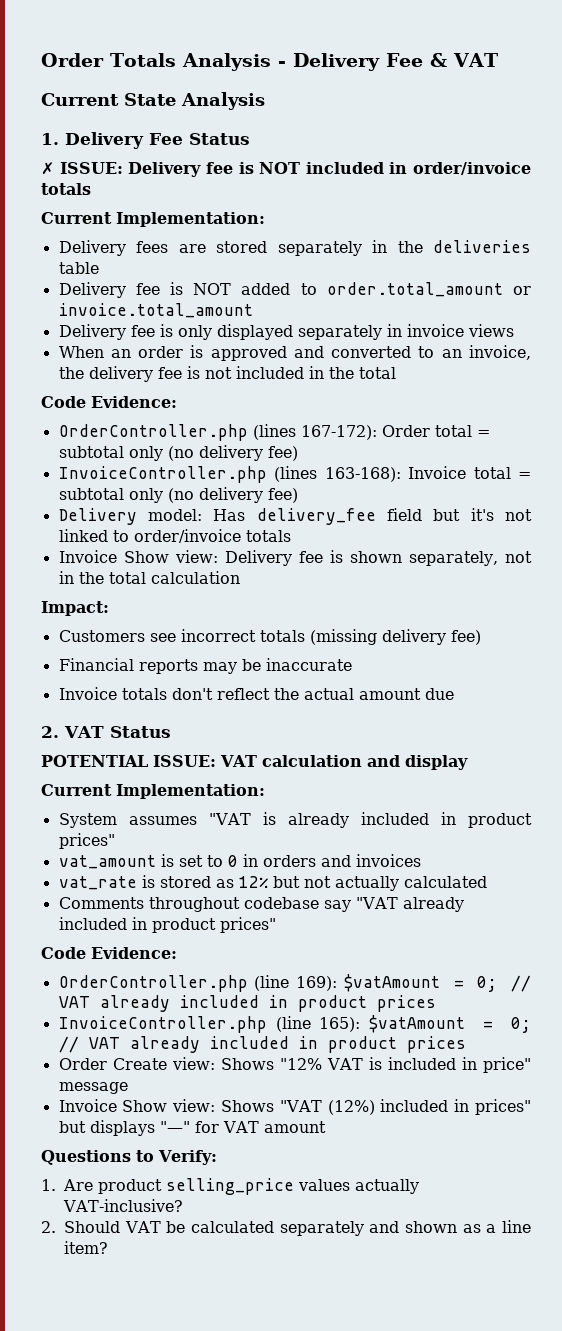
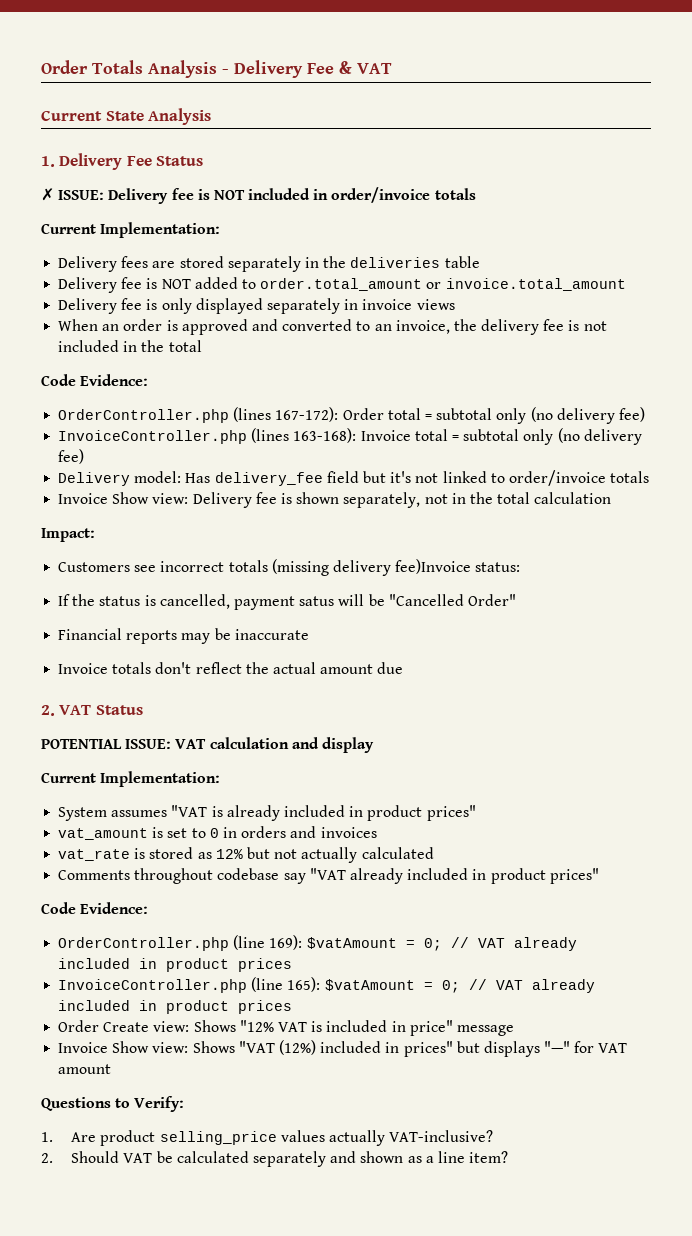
- Customers see incorrect totals (missing delivery fee)
+ Customers see incorrect totals (missing delivery fee)Invoice status:
+ If the status is cancelled, payment satus will be "Cancelled Order"

